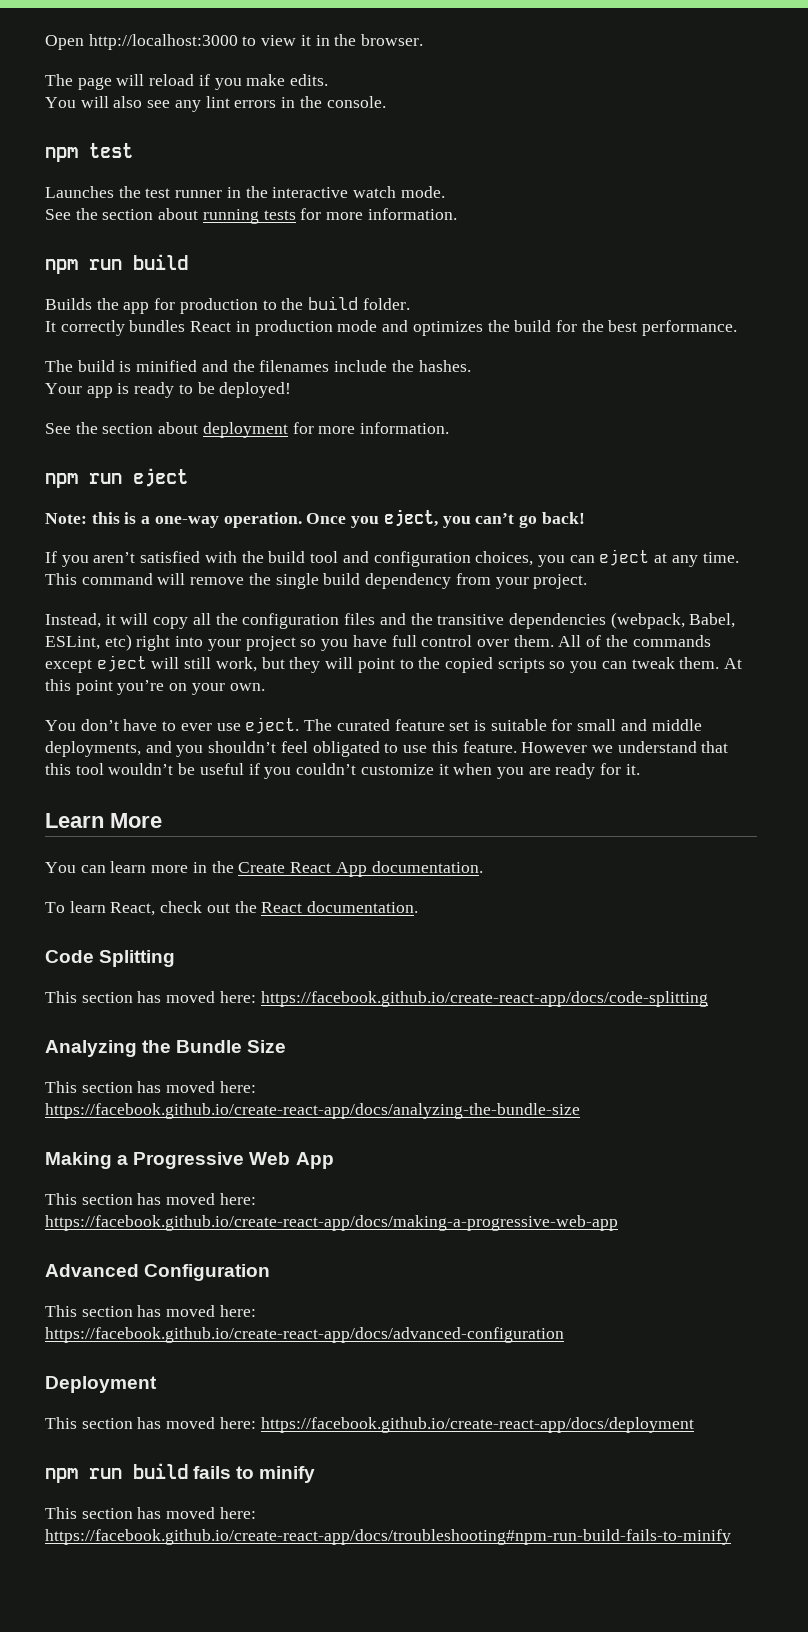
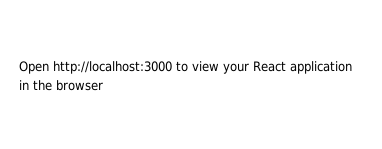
- Open http://localhost:3000 to view it in the browser.
- The page will reload if you make edits.
- You will also see any lint errors in the console.
- npm test
- Launches the test runner in the interactive watch mode.
- See the section about running tests for more information.
- npm run build
- Builds the app for production to the build folder.
- It correctly bundles React in production mode and optimizes the build for the best performance.
- The build is minified and the filenames include the hashes.
- Your app is ready to be deployed!
- See the section about deployment for more information.
- npm run eject
- Note: this is a one-way operation. Once you eject, you can’t go back!
- If you aren’t satisfied with the build tool and configuration choices, you can eject at any time. This command will remove the single build dependency from your project.
- Instead, it will copy all the configuration files and the transitive dependencies (webpack, Babel, ESLint, etc) right into your project so you have full control over them. All of the commands except eject will still work, but they will point to the copied scripts so you can tweak them. At this point you’re on your own.
- You don’t have to ever use eject. The curated feature set is suitable for small and middle deployments, and you shouldn’t feel obligated to use this feature. However we understand that this tool wouldn’t be useful if you couldn’t customize it when you are ready for it.
- Learn More
- You can learn more in the Create React App documentation.
- To learn React, check out the React documentation.
- Code Splitting
- This section has moved here: https://facebook.github.io/create-react-app/docs/code-splitting
- Analyzing the Bundle Size
- This section has moved here: https://facebook.github.io/create-react-app/docs/analyzing-the-bundle-size
- Making a Progressive Web App
- This section has moved here: https://facebook.github.io/create-react-app/docs/making-a-progressive-web-app
- Advanced Configuration
- This section has moved here: https://facebook.github.io/create-react-app/docs/advanced-configuration
- Deployment
- This section has moved here: https://facebook.github.io/create-react-app/docs/deployment
- npm run build fails to minify
- This section has moved here: https://facebook.github.io/create-react-app/docs/troubleshooting#npm-run-build-fails-to-minify
+ Open http://localhost:3000 to view your React application in the browser

